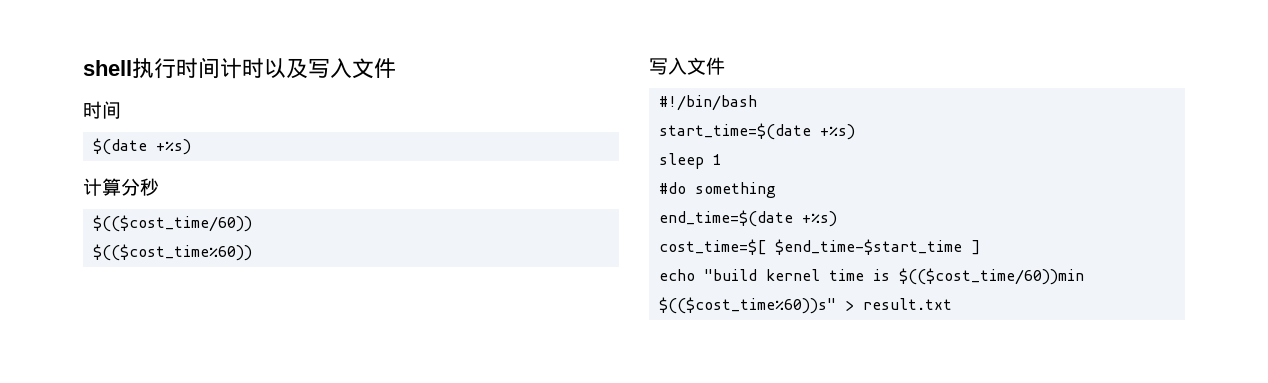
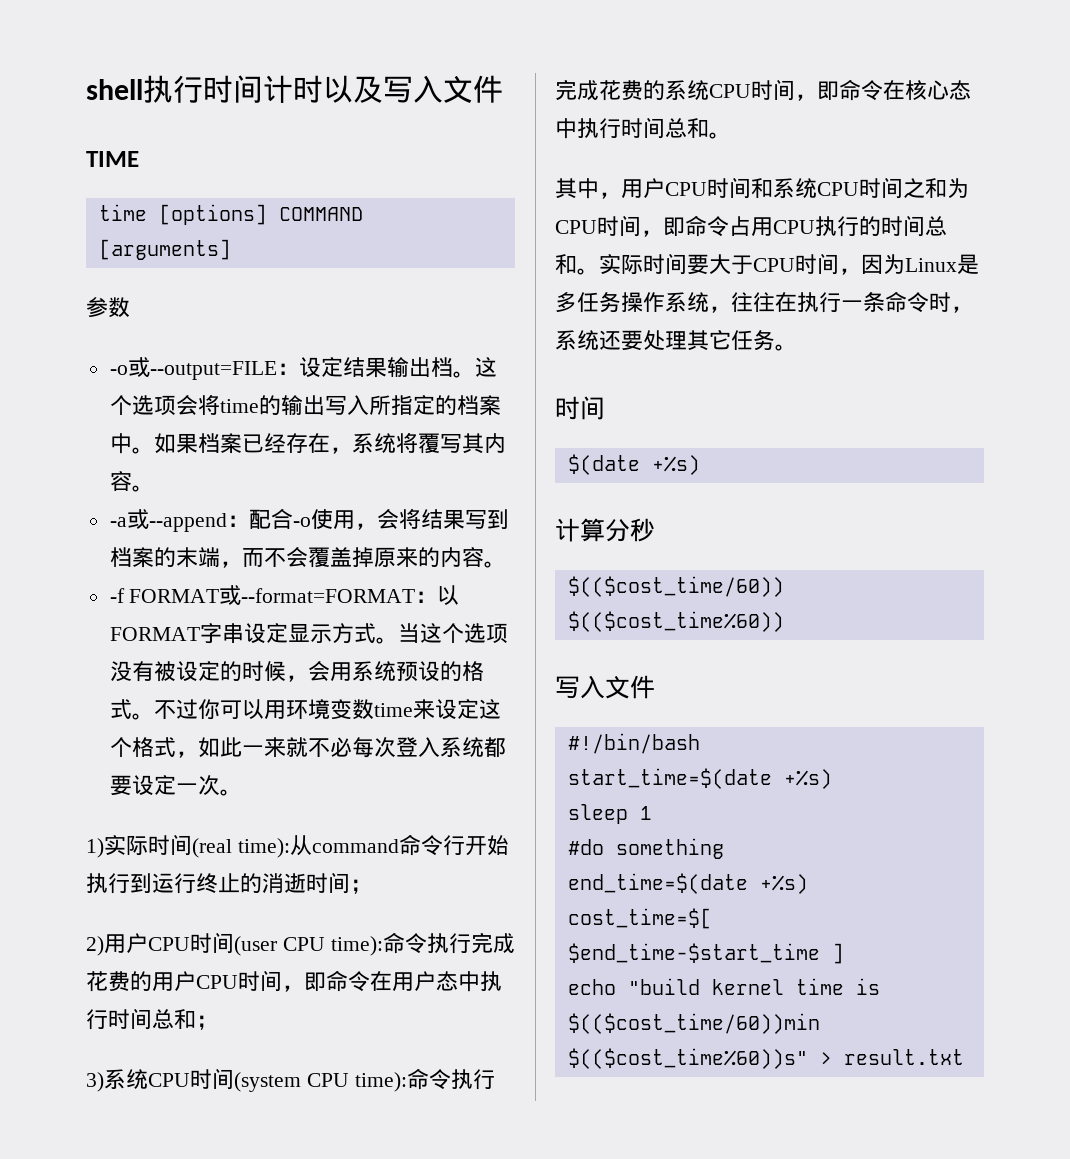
+ TIME
+ time [options] COMMAND [arguments]
+ 参数
+ -o或--output=FILE：设定结果输出档。这个选项会将time的输出写入所指定的档案中。如果档案已经存在，系统将覆写其内容。
+ -a或--append：配合-o使用，会将结果写到档案的末端，而不会覆盖掉原来的内容。
+ -f FORMAT或--format=FORMAT：以FORMAT字串设定显示方式。当这个选项没有被设定的时候，会用系统预设的格式。不过你可以用环境变数time来设定这个格式，如此一来就不必每次登入系统都要设定一次。
+ 1)实际时间(real time):从command命令行开始执行到运行终止的消逝时间；
+ 2)用户CPU时间(user CPU time):命令执行完成花费的用户CPU时间，即命令在用户态中执行时间总和；
+ 3)系统CPU时间(system CPU time):命令执行完成花费的系统CPU时间，即命令在核心态中执行时间总和。
+ 其中，用户CPU时间和系统CPU时间之和为CPU时间，即命令占用CPU执行的时间总和。实际时间要大于CPU时间，因为Linux是多任务操作系统，往往在执行一条命令时，系统还要处理其它任务。

